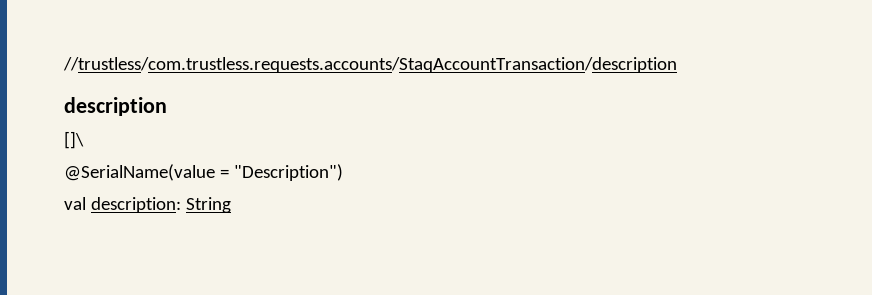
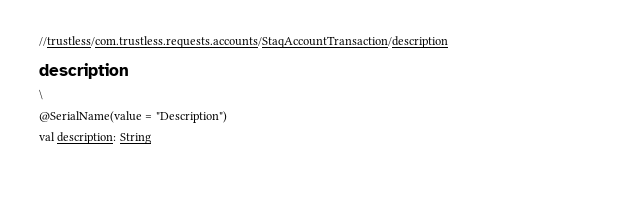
- []\
+ \

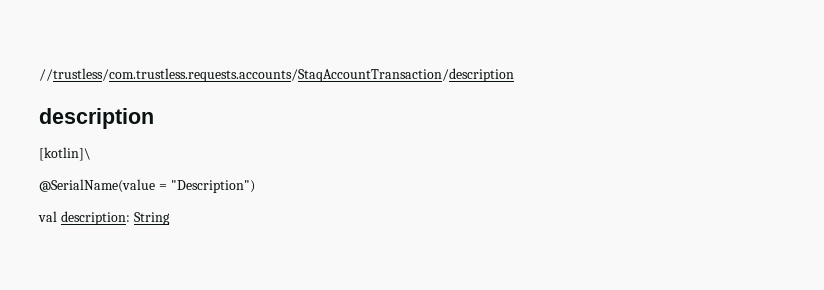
- \
+ [kotlin]\

